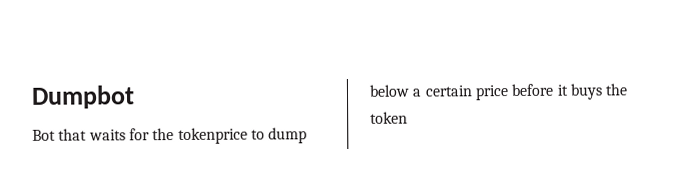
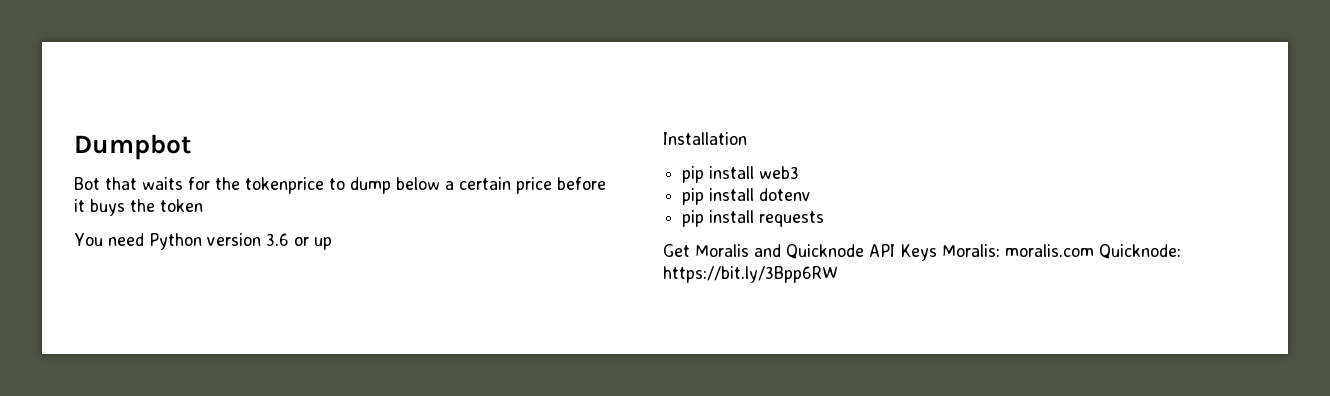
+ You need Python version 3.6 or up
+ Installation
+ pip install web3
+ pip install dotenv
+ pip install requests
+ Get Moralis and Quicknode API Keys Moralis: moralis.com Quicknode: https://bit.ly/3Bpp6RW

